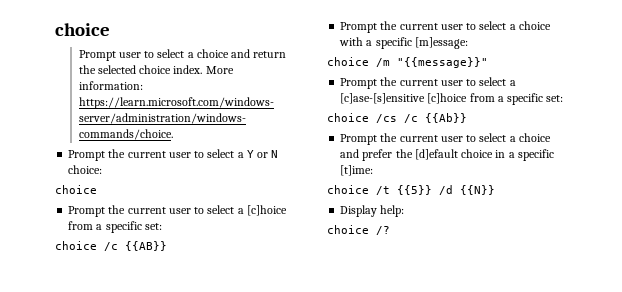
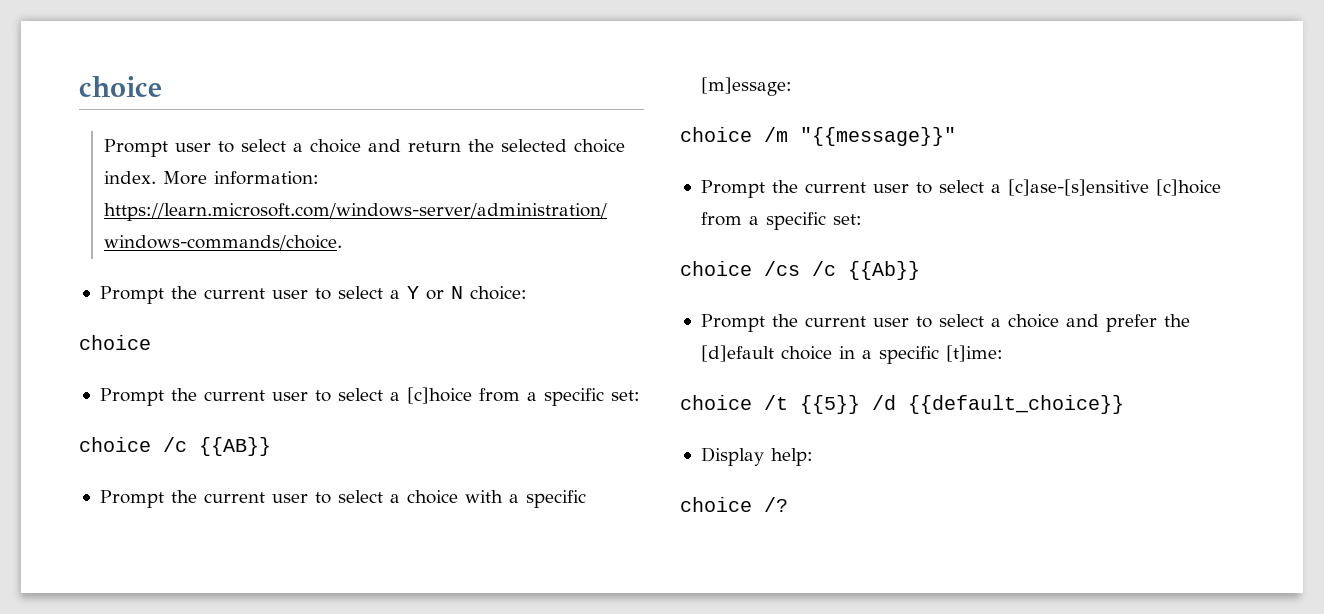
- choice /t {{5}} /d {{N}}
+ choice /t {{5}} /d {{default_choice}}

